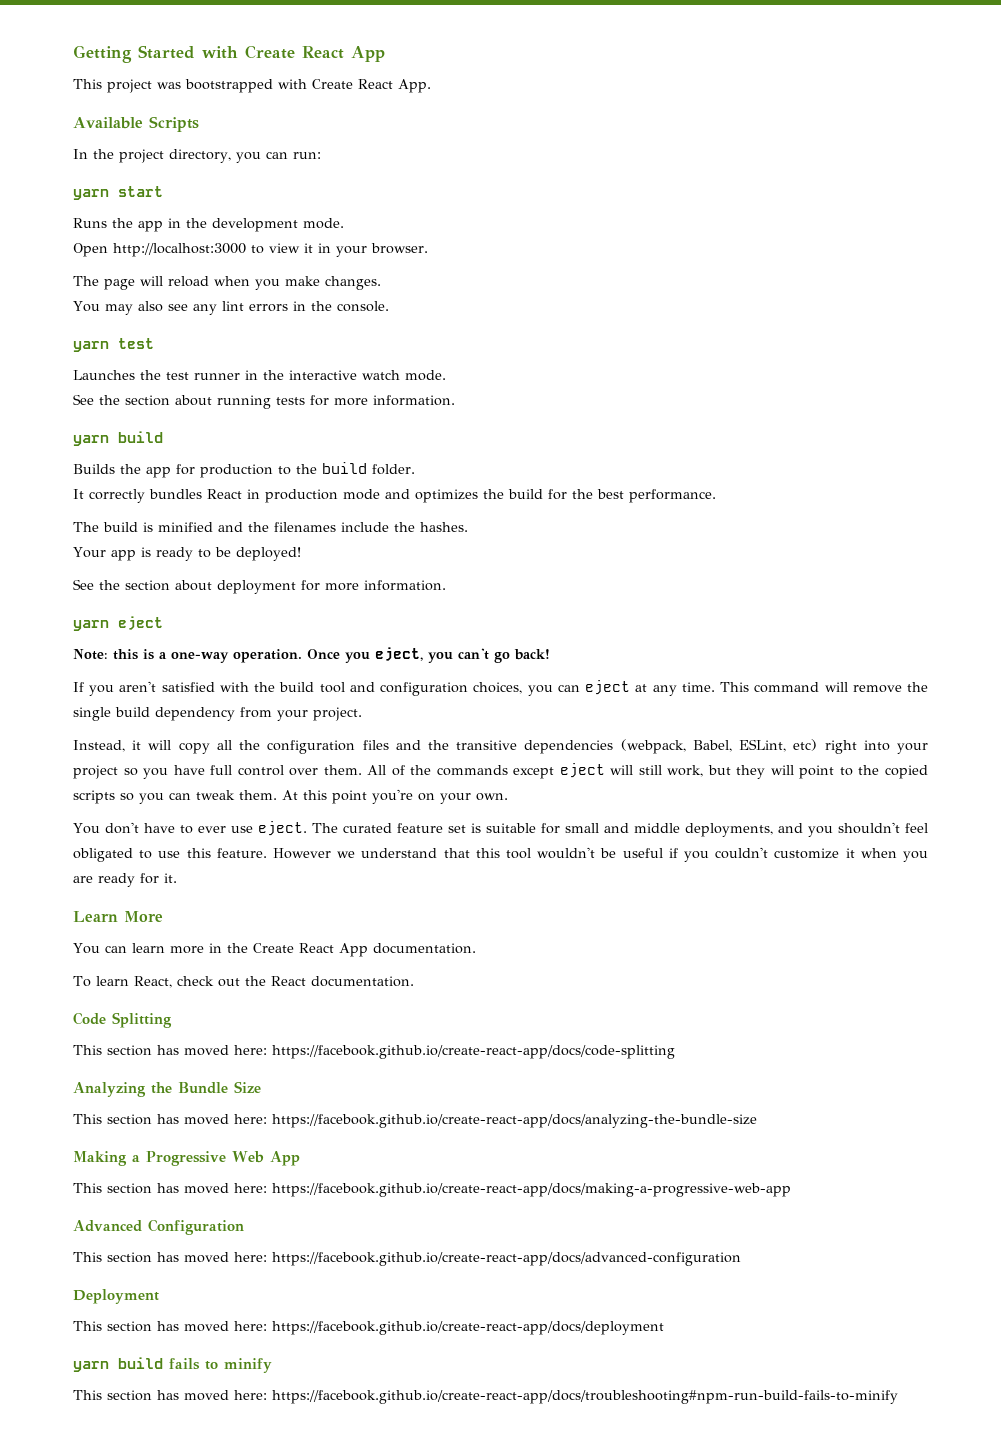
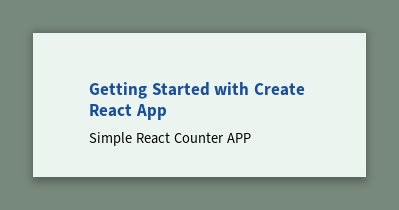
- This project was bootstrapped with Create React App.
- Available Scripts
- In the project directory, you can run:
- yarn start
- Runs the app in the development mode.
- Open http://localhost:3000 to view it in your browser.
- The page will reload when you make changes.
- You may also see any lint errors in the console.
- yarn test
- Launches the test runner in the interactive watch mode.
- See the section about running tests for more information.
- yarn build
- Builds the app for production to the build folder.
- It correctly bundles React in production mode and optimizes the build for the best performance.
- The build is minified and the filenames include the hashes.
- Your app is ready to be deployed!
- See the section about deployment for more information.
- yarn eject
- Note: this is a one-way operation. Once you eject, you can't go back!
- If you aren't satisfied with the build tool and configuration choices, you can eject at any time. This command will remove the single build dependency from your project.
- Instead, it will copy all the configuration files and the transitive dependencies (webpack, Babel, ESLint, etc) right into your project so you have full control over them. All of the commands except eject will still work, but they will point to the copied scripts so you can tweak them. At this point you're on your own.
- You don't have to ever use eject. The curated feature set is suitable for small and middle deployments, and you shouldn't feel obligated to use this feature. However we understand that this tool wouldn't be useful if you couldn't customize it when you are ready for it.
- Learn More
- You can learn more in the Create React App documentation.
- To learn React, check out the React documentation.
- Code Splitting
- This section has moved here: https://facebook.github.io/create-react-app/docs/code-splitting
- Analyzing the Bundle Size
- This section has moved here: https://facebook.github.io/create-react-app/docs/analyzing-the-bundle-size
- Making a Progressive Web App
- This section has moved here: https://facebook.github.io/create-react-app/docs/making-a-progressive-web-app
- Advanced Configuration
- This section has moved here: https://facebook.github.io/create-react-app/docs/advanced-configuration
- Deployment
- This section has moved here: https://facebook.github.io/create-react-app/docs/deployment
- yarn build fails to minify
- This section has moved here: https://facebook.github.io/create-react-app/docs/troubleshooting#npm-run-build-fails-to-minify
+ Simple React Counter APP

